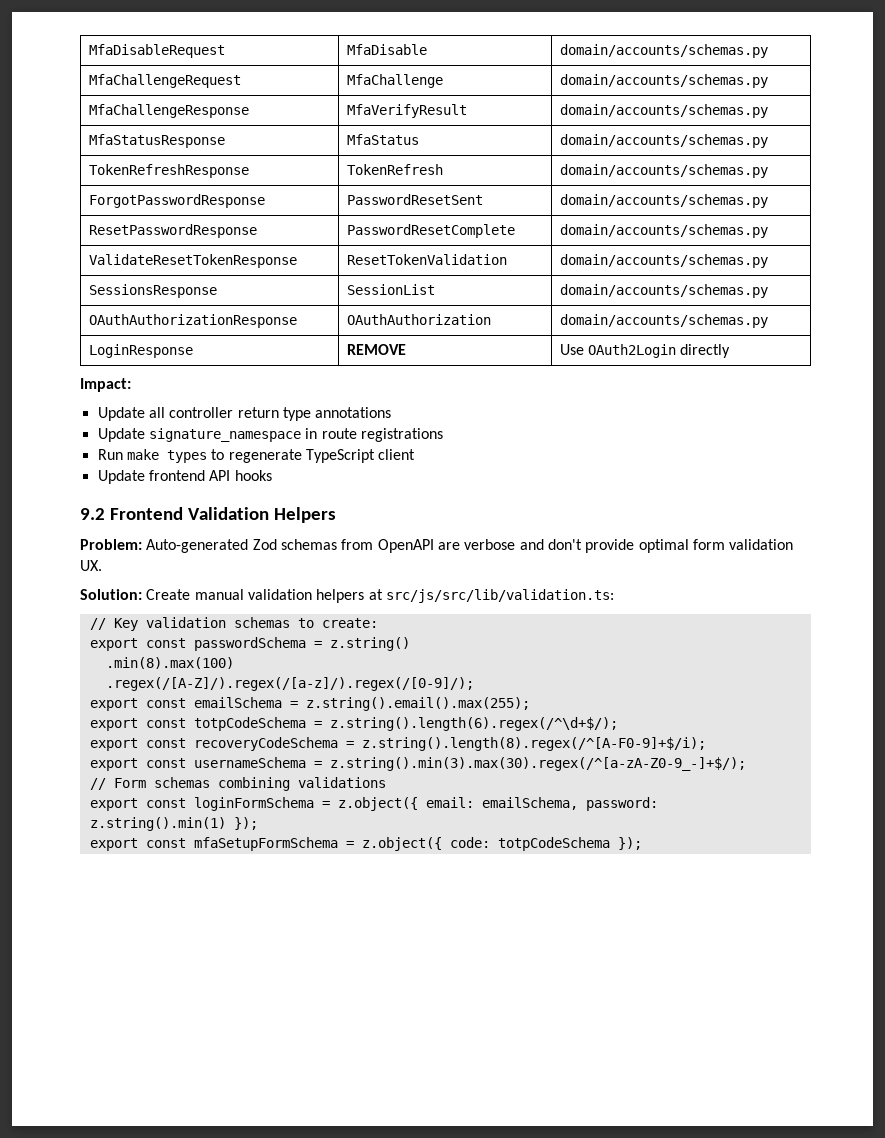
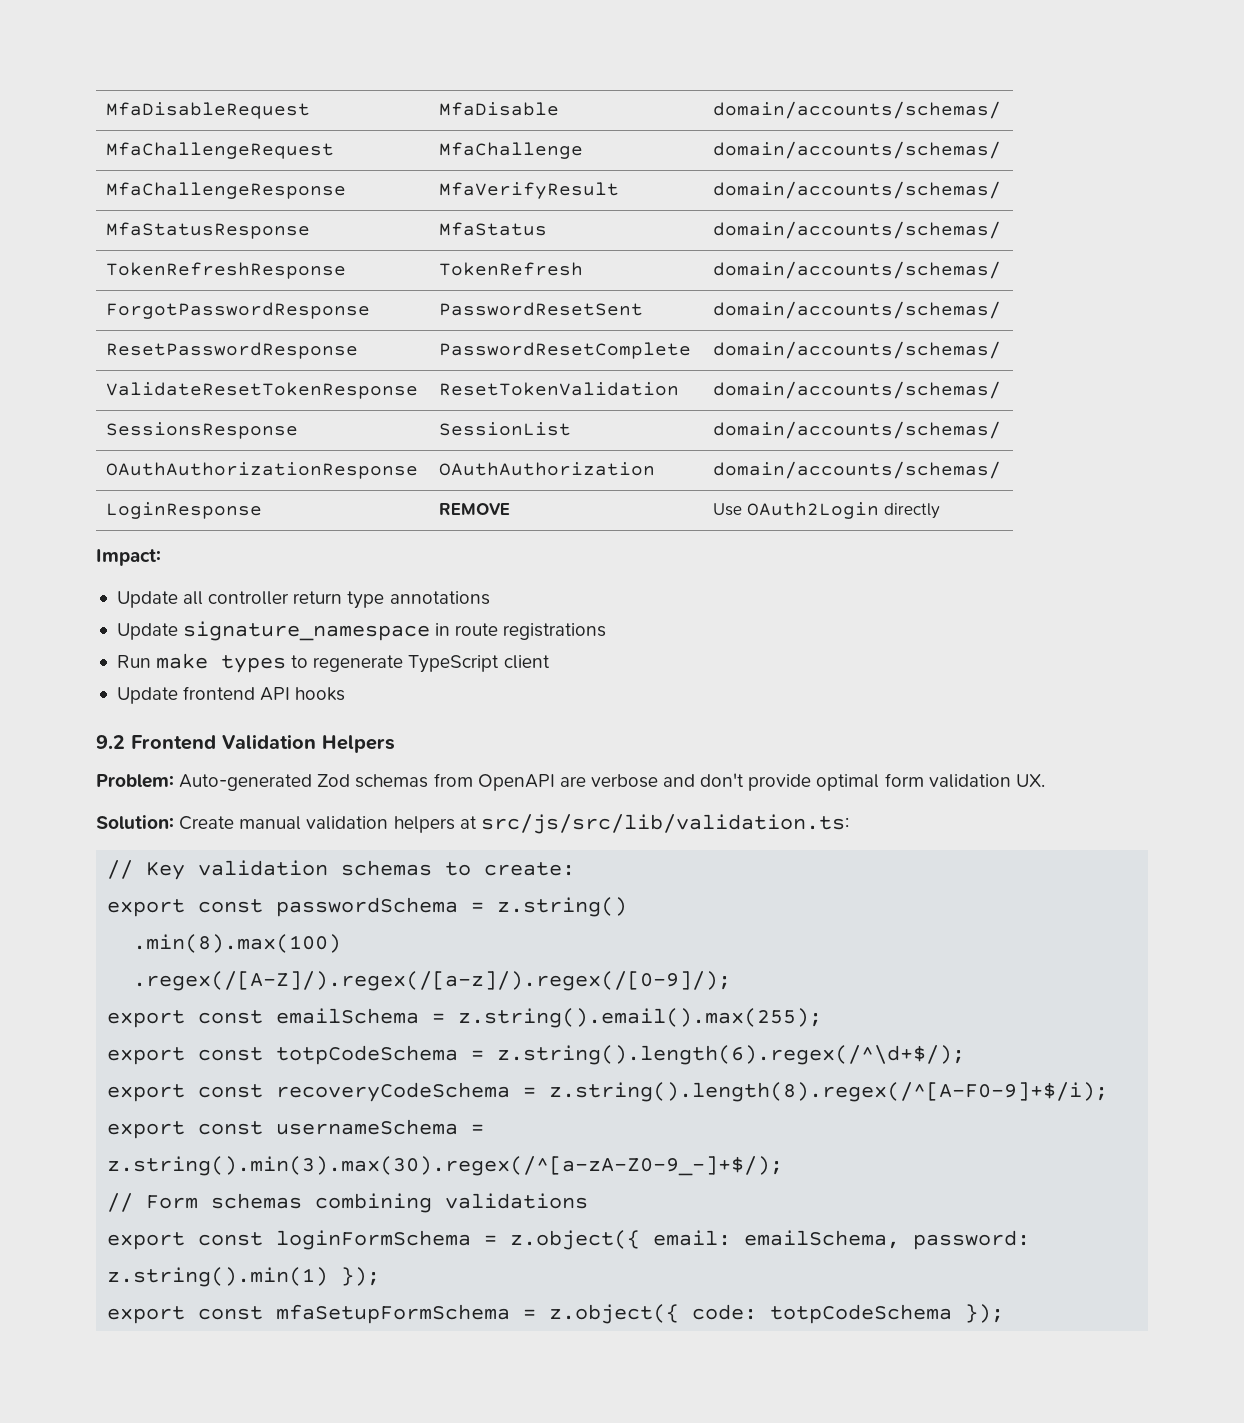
- MfaDisableRequest | MfaDisable | domain/accounts/schemas.py
+ MfaDisableRequest | MfaDisable | domain/accounts/schemas/
- MfaChallengeRequest | MfaChallenge | domain/accounts/schemas.py
+ MfaChallengeRequest | MfaChallenge | domain/accounts/schemas/
- MfaChallengeResponse | MfaVerifyResult | domain/accounts/schemas.py
+ MfaChallengeResponse | MfaVerifyResult | domain/accounts/schemas/
- MfaStatusResponse | MfaStatus | domain/accounts/schemas.py
+ MfaStatusResponse | MfaStatus | domain/accounts/schemas/
- TokenRefreshResponse | TokenRefresh | domain/accounts/schemas.py
+ TokenRefreshResponse | TokenRefresh | domain/accounts/schemas/
- ForgotPasswordResponse | PasswordResetSent | domain/accounts/schemas.py
+ ForgotPasswordResponse | PasswordResetSent | domain/accounts/schemas/
- ResetPasswordResponse | PasswordResetComplete | domain/accounts/schemas.py
+ ResetPasswordResponse | PasswordResetComplete | domain/accounts/schemas/
- ValidateResetTokenResponse | ResetTokenValidation | domain/accounts/schemas.py
+ ValidateResetTokenResponse | ResetTokenValidation | domain/accounts/schemas/
- SessionsResponse | SessionList | domain/accounts/schemas.py
+ SessionsResponse | SessionList | domain/accounts/schemas/
- OAuthAuthorizationResponse | OAuthAuthorization | domain/accounts/schemas.py
+ OAuthAuthorizationResponse | OAuthAuthorization | domain/accounts/schemas/

